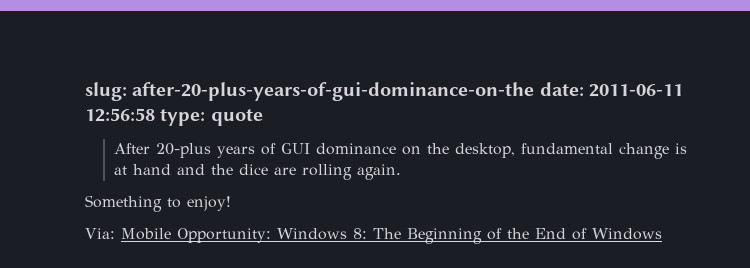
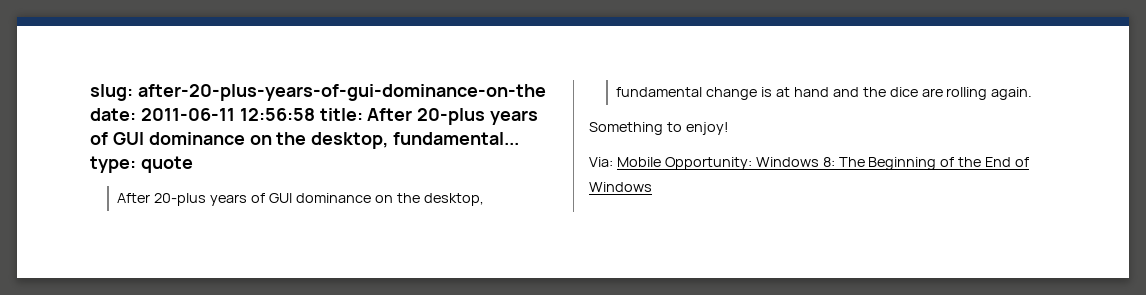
- slug: after-20-plus-years-of-gui-dominance-on-the date: 2011-06-11 12:56:58 type: quote
+ slug: after-20-plus-years-of-gui-dominance-on-the date: 2011-06-11 12:56:58 title: After 20-plus years of GUI dominance on the desktop, fundamental... type: quote

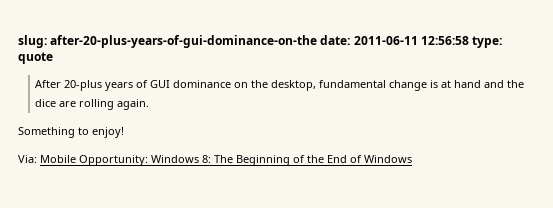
- slug: after-20-plus-years-of-gui-dominance-on-the date: 2011-06-11 12:56:58 title: After 20-plus years of GUI dominance on the desktop, fundamental... type: quote
+ slug: after-20-plus-years-of-gui-dominance-on-the date: 2011-06-11 12:56:58 type: quote

